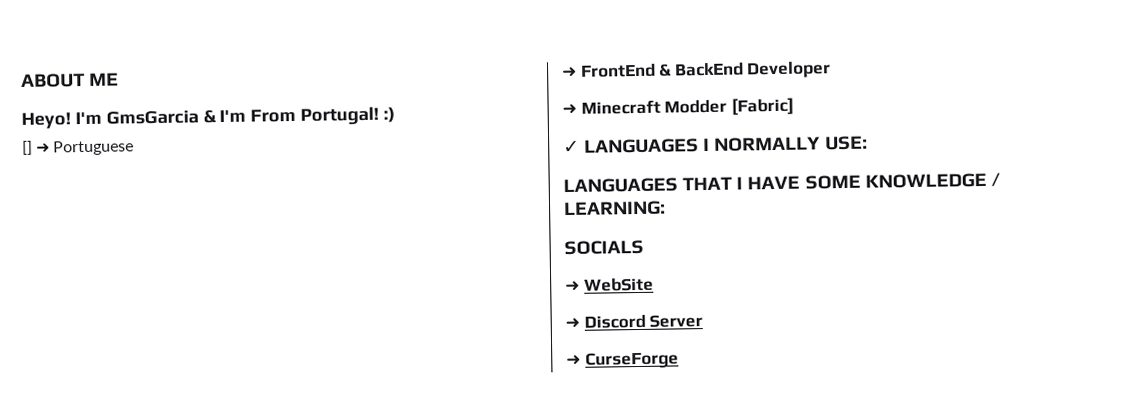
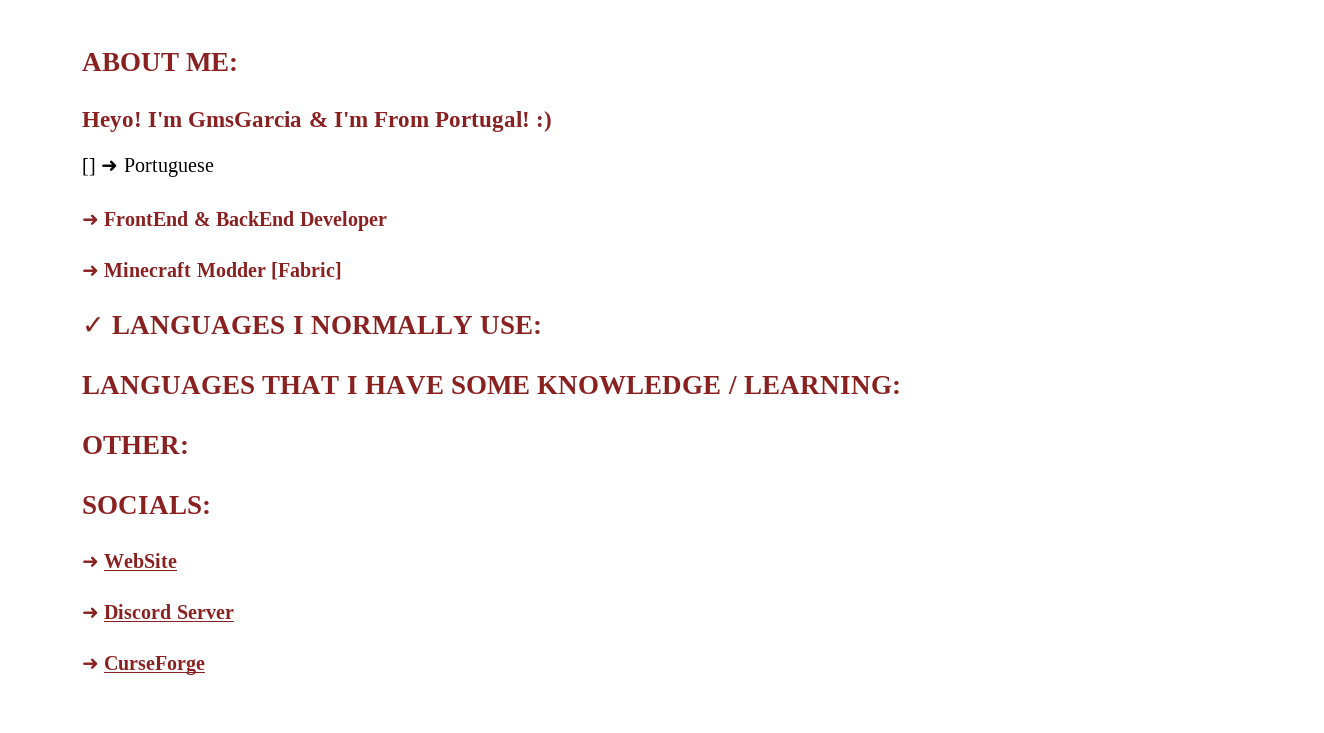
- ABOUT ME
+ ABOUT ME:
- SOCIALS
+ OTHER:
+ SOCIALS:

